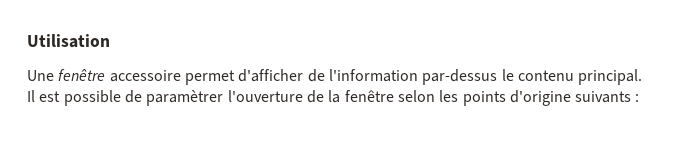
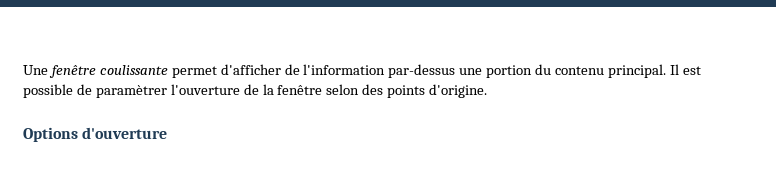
- Utilisation
- Une fenêtre accessoire permet d'afficher de l'information par-dessus le contenu principal.
+ Une fenêtre coulissante permet d'afficher de l'information par-dessus une portion du contenu principal.
- Il est possible de paramètrer l'ouverture de la fenêtre selon les points d'origine suivants :
+ Il est possible de paramètrer l'ouverture de la fenêtre selon des points d'origine.
+ Options d'ouverture

